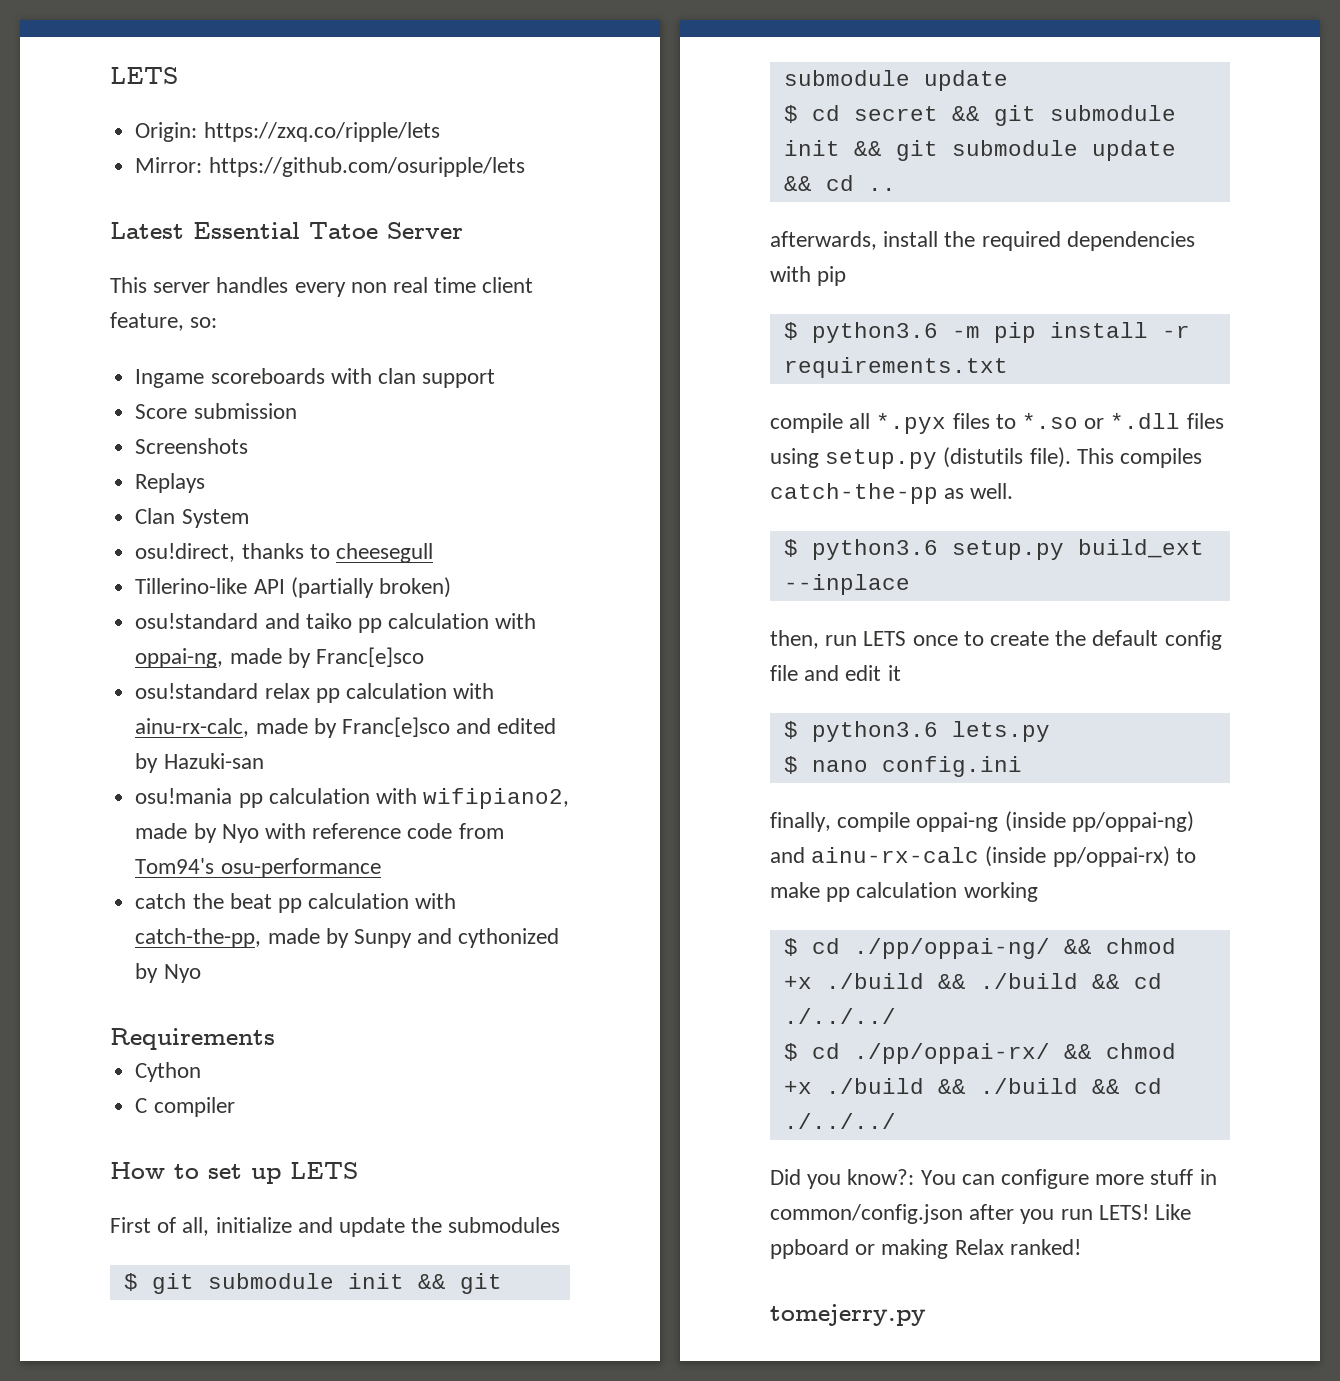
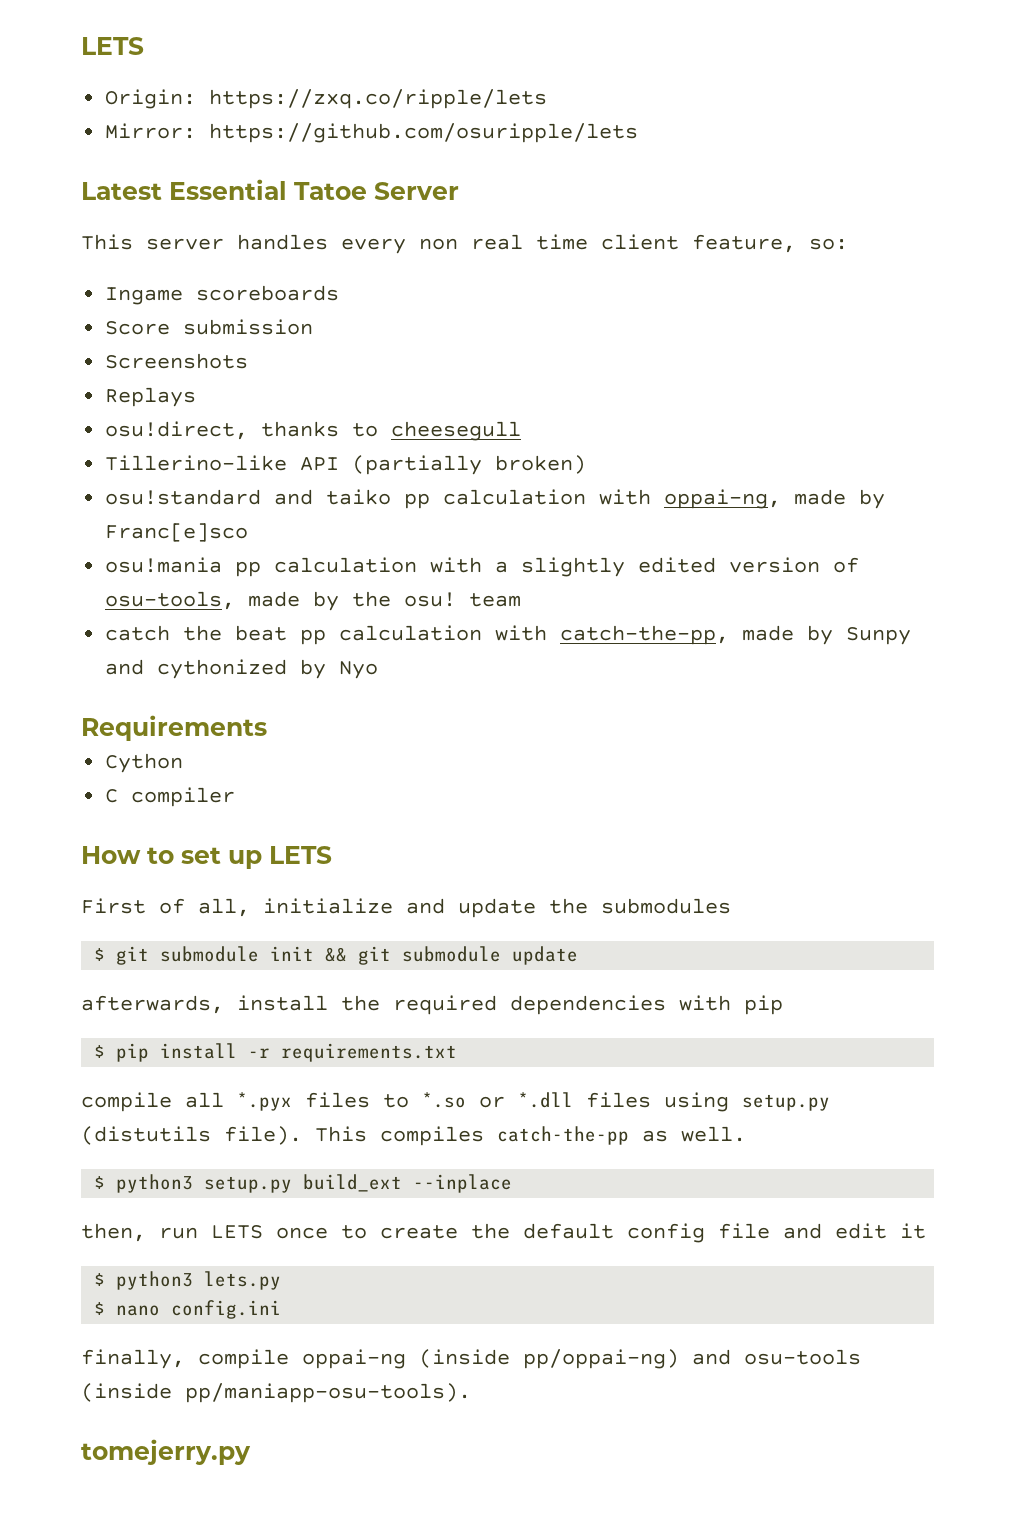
- Ingame scoreboards with clan support
+ Ingame scoreboards
- Clan System
- osu!standard relax pp calculation with ainu-rx-calc, made by Franc[e]sco and edited by Hazuki-san
- osu!mania pp calculation with wifipiano2, made by Nyo with reference code from Tom94's osu-performance
+ osu!mania pp calculation with a slightly edited version of osu-tools, made by the osu! team
- $ cd secret && git submodule init && git submodule update && cd ..
- $ python3.6 -m pip install -r requirements.txt
+ $ pip install -r requirements.txt
- $ python3.6 setup.py build_ext --inplace
+ $ python3 setup.py build_ext --inplace
- $ python3.6 lets.py
+ $ python3 lets.py
- finally, compile oppai-ng (inside pp/oppai-ng) and ainu-rx-calc (inside pp/oppai-rx) to make pp calculation working
- $ cd ./pp/oppai-ng/ && chmod +x ./build && ./build && cd ./../../
- $ cd ./pp/oppai-rx/ && chmod +x ./build && ./build && cd ./../../
- Did you know?: You can configure more stuff in common/config.json after you run LETS! Like ppboard or making Relax ranked!
+ finally, compile oppai-ng (inside pp/oppai-ng) and osu-tools (inside pp/maniapp-osu-tools).

